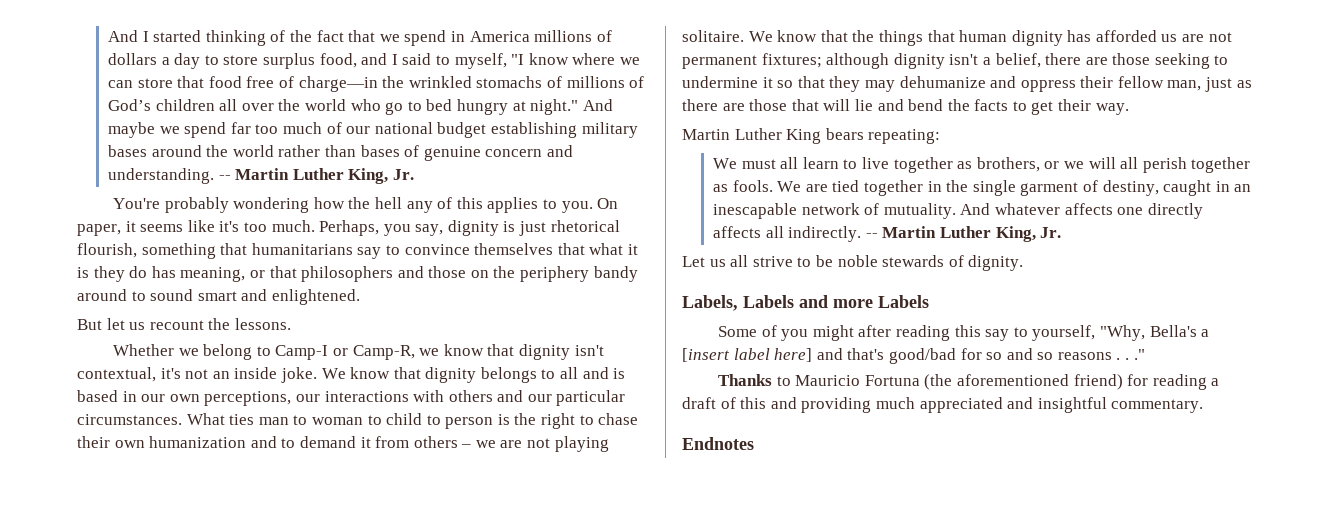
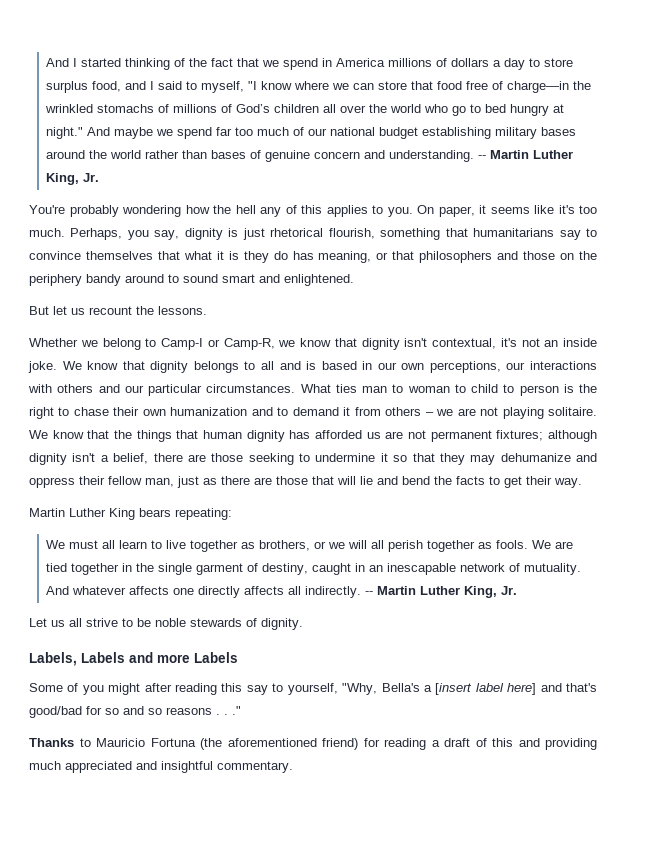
- Endnotes

